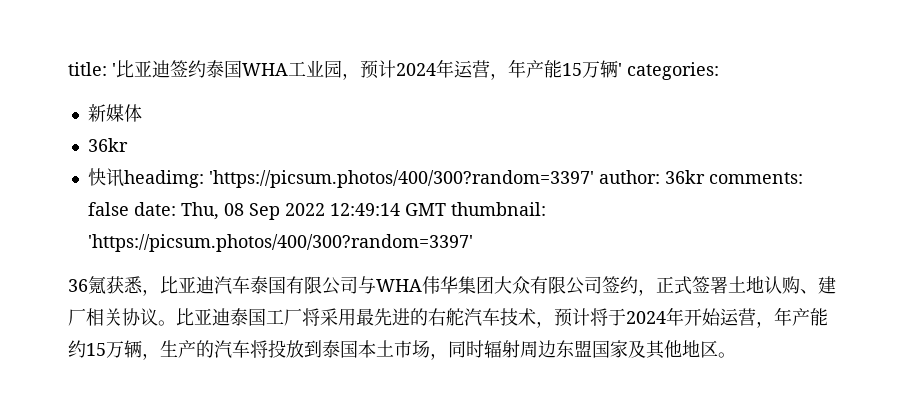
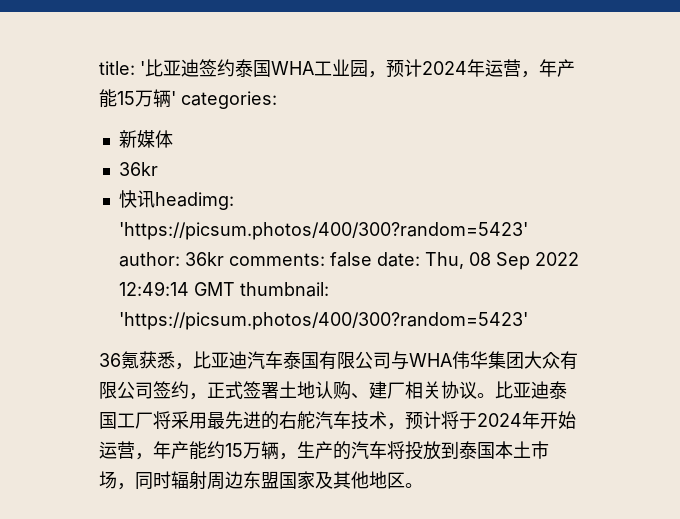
- 快讯headimg: 'https://picsum.photos/400/300?random=3397' author: 36kr comments: false date: Thu, 08 Sep 2022 12:49:14 GMT thumbnail: 'https://picsum.photos/400/300?random=3397'
+ 快讯headimg: 'https://picsum.photos/400/300?random=5423' author: 36kr comments: false date: Thu, 08 Sep 2022 12:49:14 GMT thumbnail: 'https://picsum.photos/400/300?random=5423'

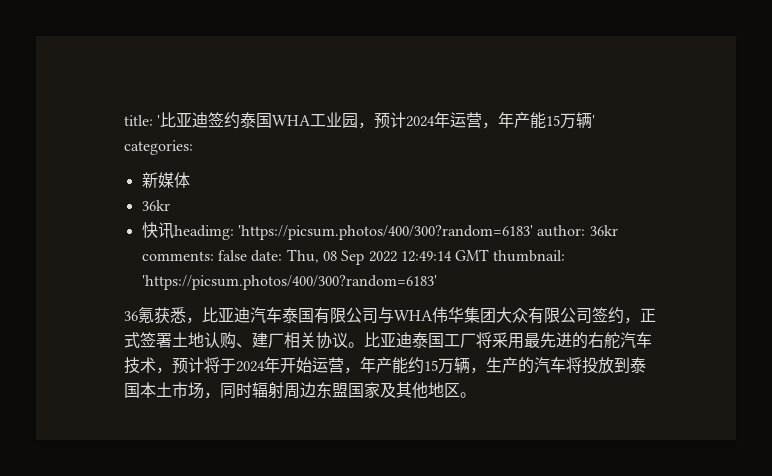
- 快讯headimg: 'https://picsum.photos/400/300?random=5423' author: 36kr comments: false date: Thu, 08 Sep 2022 12:49:14 GMT thumbnail: 'https://picsum.photos/400/300?random=5423'
+ 快讯headimg: 'https://picsum.photos/400/300?random=6183' author: 36kr comments: false date: Thu, 08 Sep 2022 12:49:14 GMT thumbnail: 'https://picsum.photos/400/300?random=6183'

